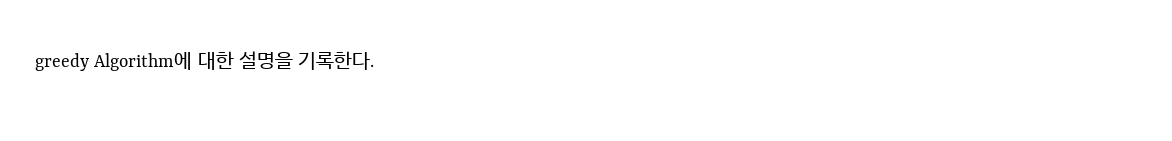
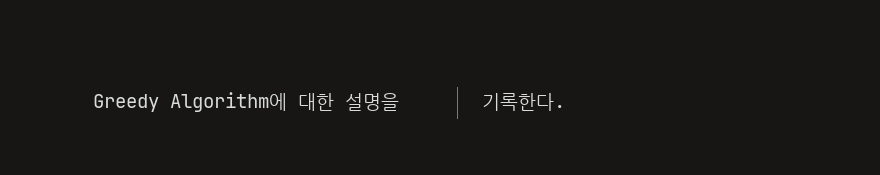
- greedy Algorithm에 대한 설명을 기록한다.
+ Greedy Algorithm에 대한 설명을 기록한다.

